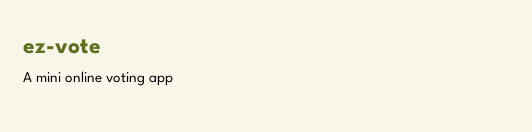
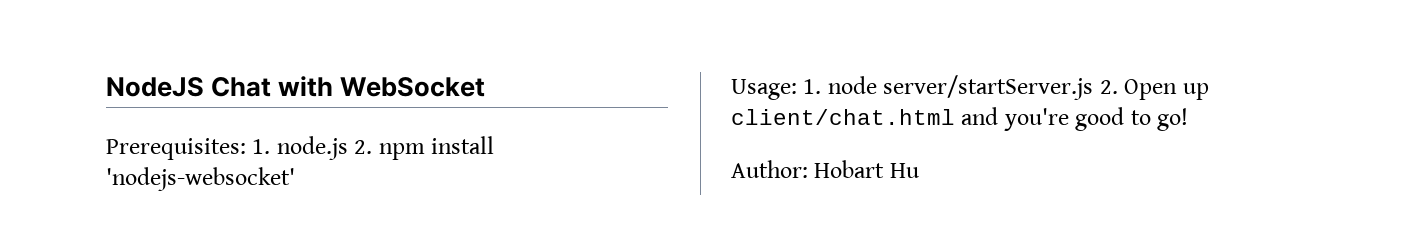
- ez-vote
- A mini online voting app
+ NodeJS Chat with WebSocket
+ Prerequisites: 1. node.js 2. npm install 'nodejs-websocket'
+ Usage: 1. node server/startServer.js 2. Open up client/chat.html and you're good to go!
+ Author: Hobart Hu

